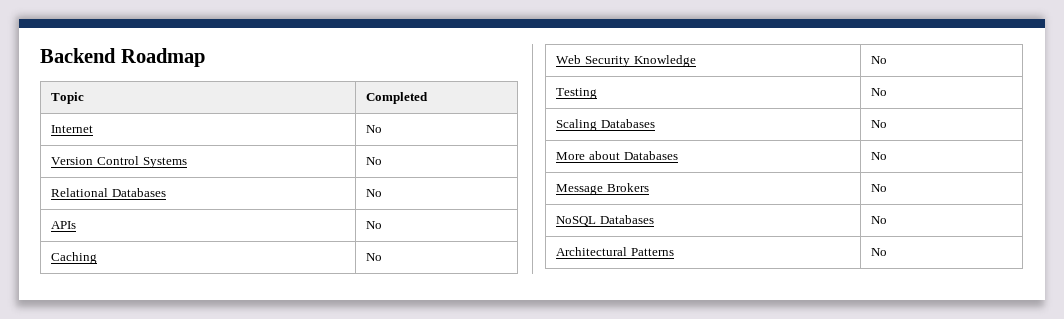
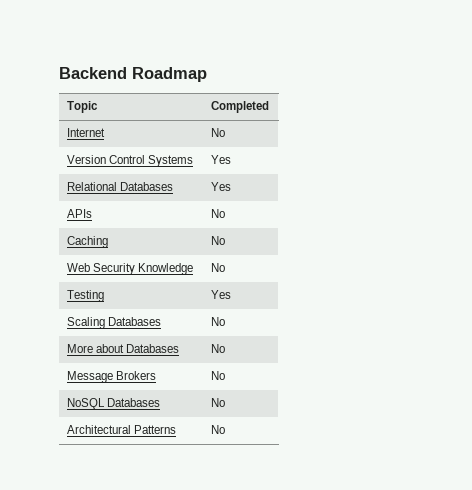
- Version Control Systems | No
+ Version Control Systems | Yes
- Relational Databases | No
+ Relational Databases | Yes
- Testing | No
+ Testing | Yes

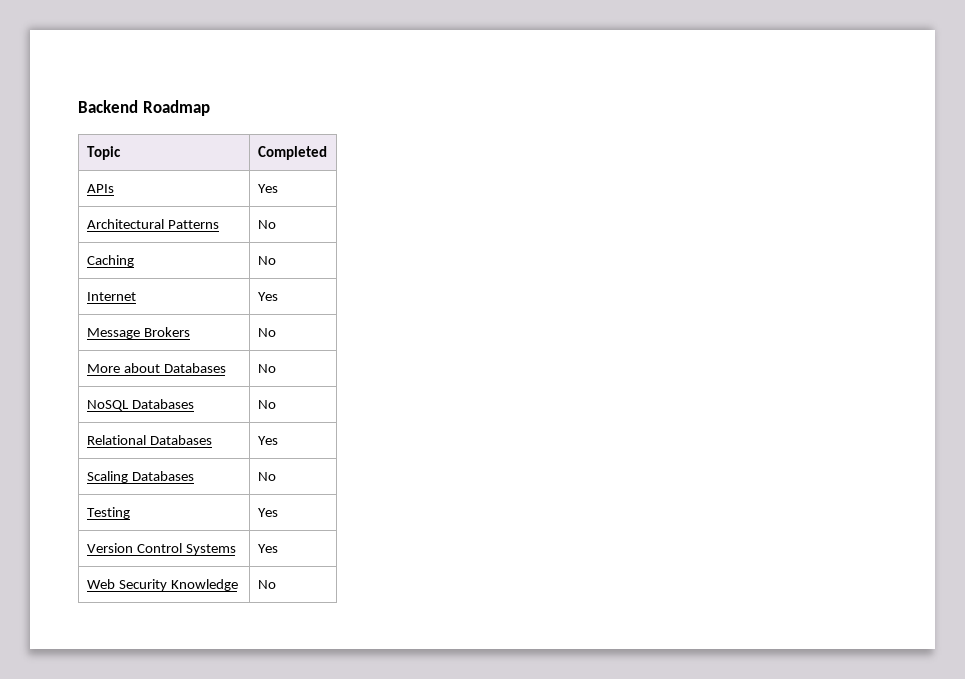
- Internet | No
- Version Control Systems | Yes
- Relational Databases | Yes
- APIs | No
+ APIs | Yes
+ Architectural Patterns | No
  Caching | No
- Web Security Knowledge | No
- Testing | Yes
- Scaling Databases | No
+ Internet | Yes
+ Message Brokers | No
- Message Brokers | No
- Architectural Patterns | No
+ Relational Databases | Yes
+ Scaling Databases | No
+ Testing | Yes
+ Version Control Systems | Yes
+ Web Security Knowledge | No

